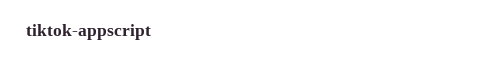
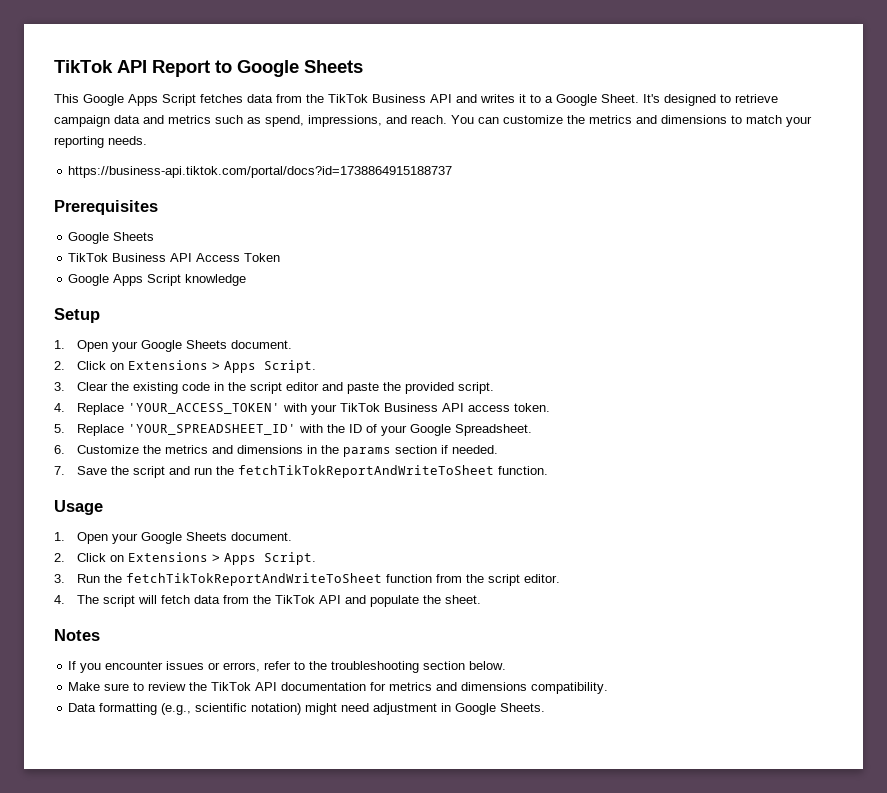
- tiktok-appscript
+ TikTok API Report to Google Sheets
+ This Google Apps Script fetches data from the TikTok Business API and writes it to a Google Sheet. It's designed to retrieve campaign data and metrics such as spend, impressions, and reach. You can customize the metrics and dimensions to match your reporting needs.
+ https://business-api.tiktok.com/portal/docs?id=1738864915188737
+ Prerequisites
+ Google Sheets
+ TikTok Business API Access Token
+ Google Apps Script knowledge
+ Setup
+ 1. Open your Google Sheets document.
+ 2. Click on Extensions > Apps Script.
+ 3. Clear the existing code in the script editor and paste the provided script.
+ 4. Replace 'YOUR_ACCESS_TOKEN' with your TikTok Business API access token.
+ 5. Replace 'YOUR_SPREADSHEET_ID' with the ID of your Google Spreadsheet.
+ 6. Customize the metrics and dimensions in the params section if needed.
+ 7. Save the script and run the fetchTikTokReportAndWriteToSheet function.
+ Usage
+ 1. Open your Google Sheets document.
+ 2. Click on Extensions > Apps Script.
+ 3. Run the fetchTikTokReportAndWriteToSheet function from the script editor.
+ 4. The script will fetch data from the TikTok API and populate the sheet.
+ Notes
+ If you encounter issues or errors, refer to the troubleshooting section below.
+ Make sure to review the TikTok API documentation for metrics and dimensions compatibility.
+ Data formatting (e.g., scientific notation) might need adjustment in Google Sheets.

